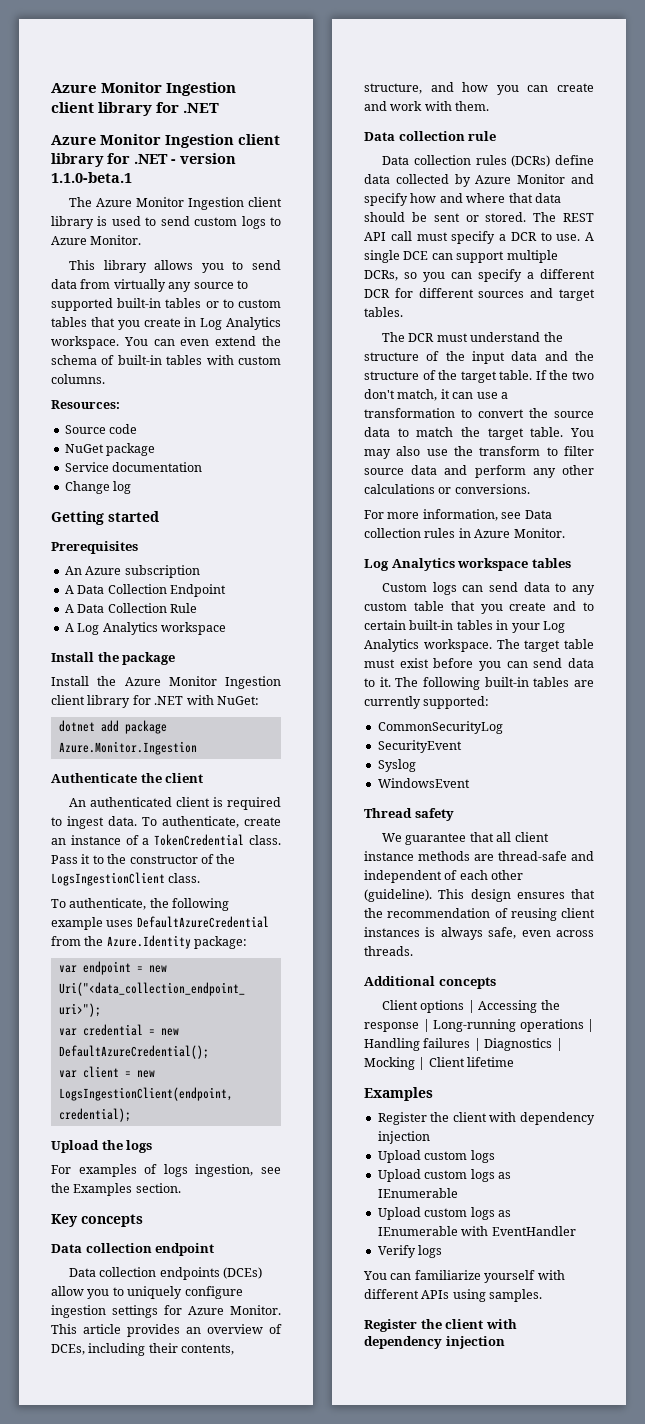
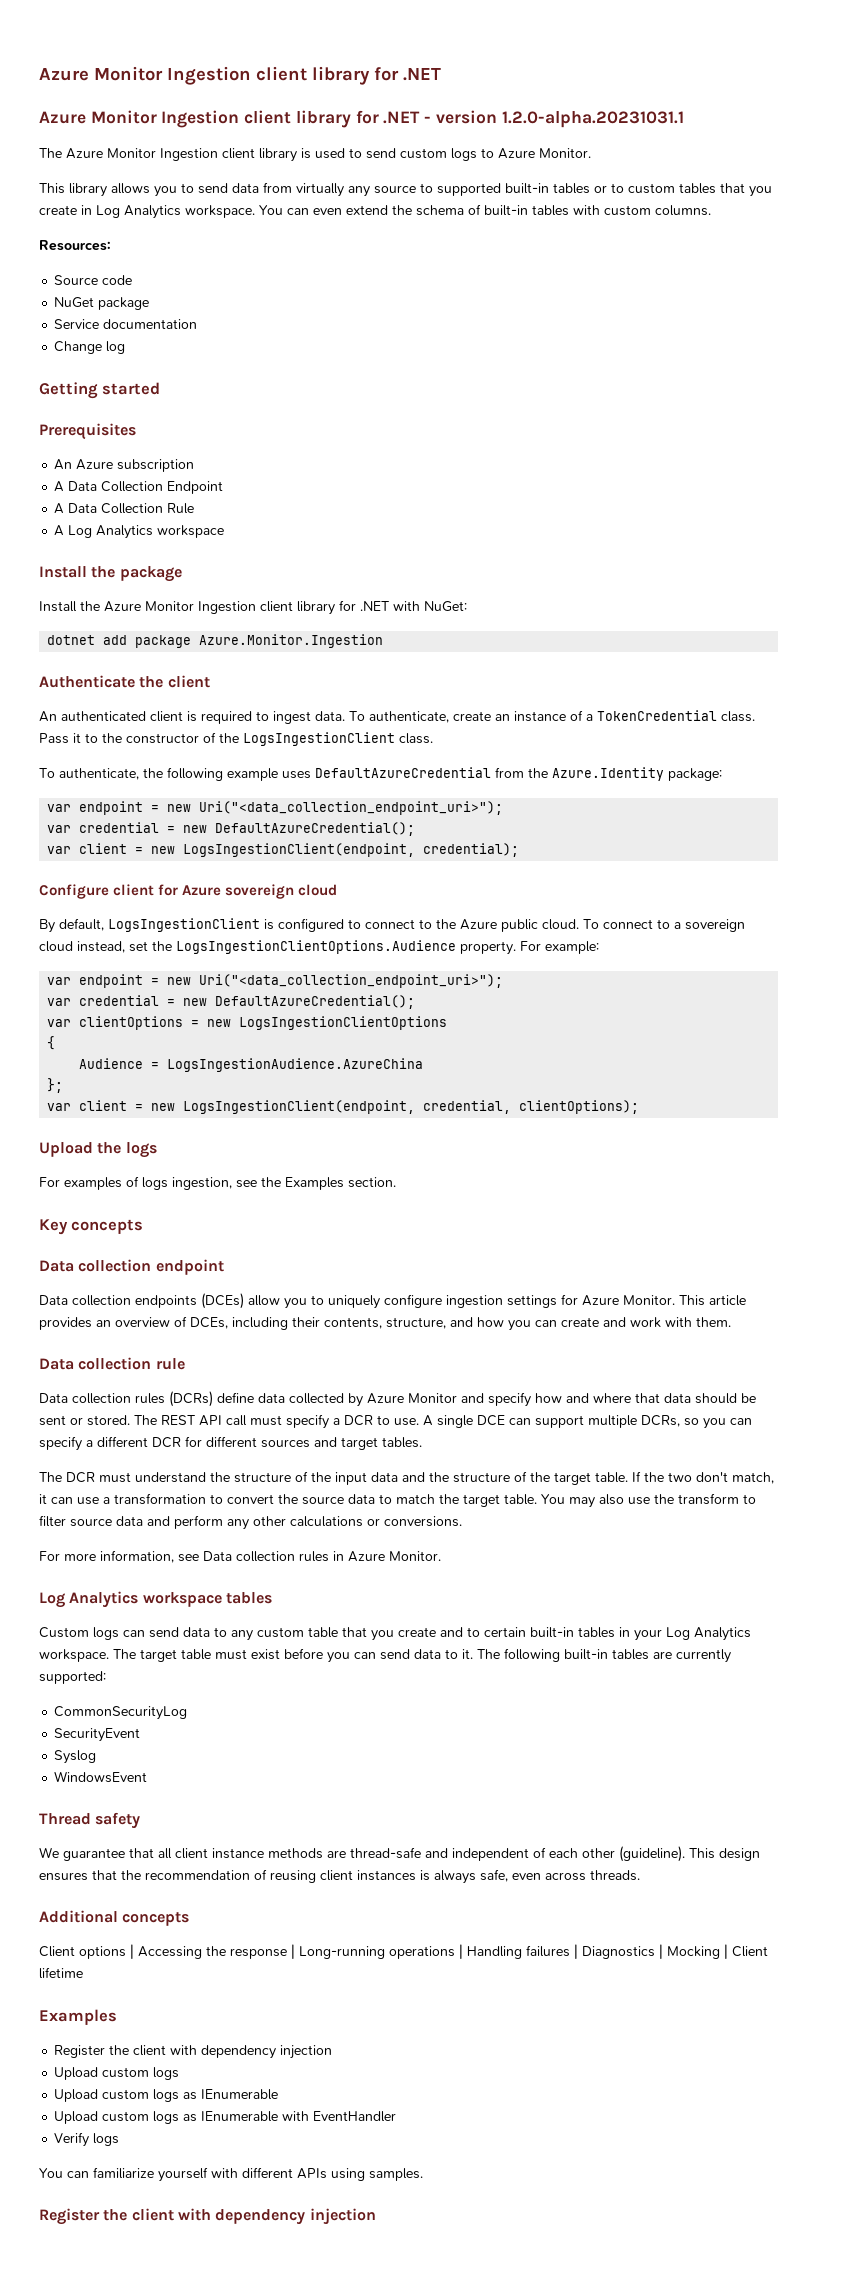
- Azure Monitor Ingestion client library for .NET - version 1.1.0-beta.1
+ Azure Monitor Ingestion client library for .NET - version 1.2.0-alpha.20231031.1
+ Configure client for Azure sovereign cloud
+ By default, LogsIngestionClient is configured to connect to the Azure public cloud. To connect to a sovereign cloud instead, set the LogsIngestionClientOptions.Audience property. For example:
+ var endpoint = new Uri("<data_collection_endpoint_uri>");
+ var credential = new DefaultAzureCredential();
+ var clientOptions = new LogsIngestionClientOptions
+ {
+ Audience = LogsIngestionAudience.AzureChina
+ };
+ var client = new LogsIngestionClient(endpoint, credential, clientOptions);

